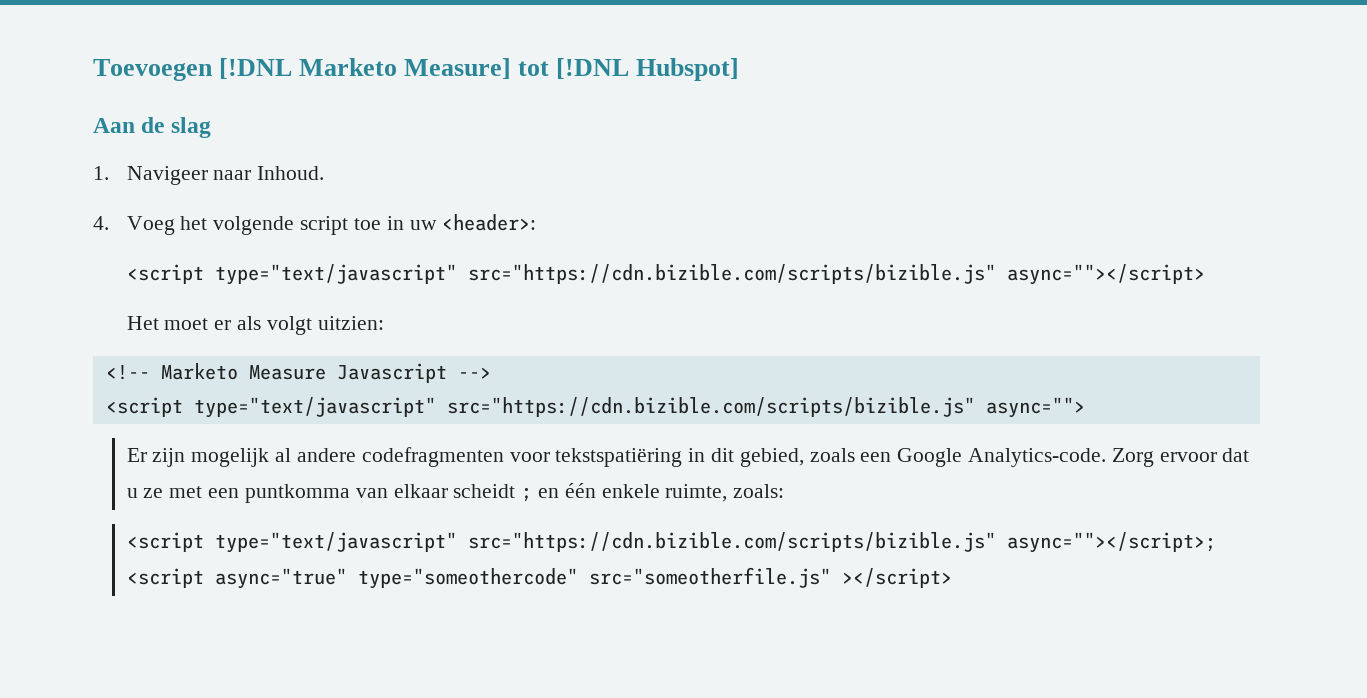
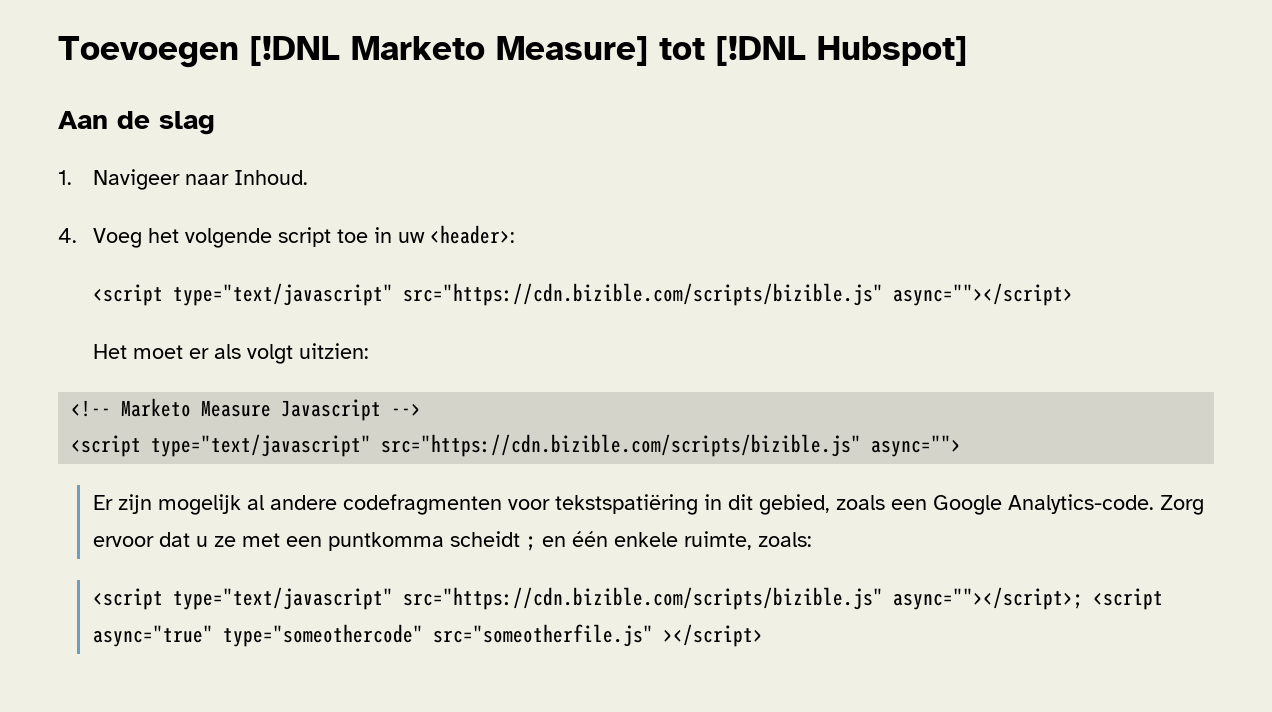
- Zorg ervoor dat u ze met een puntkomma van elkaar scheidt ; en één enkele ruimte, zoals:
+ Zorg ervoor dat u ze met een puntkomma scheidt ; en één enkele ruimte, zoals:

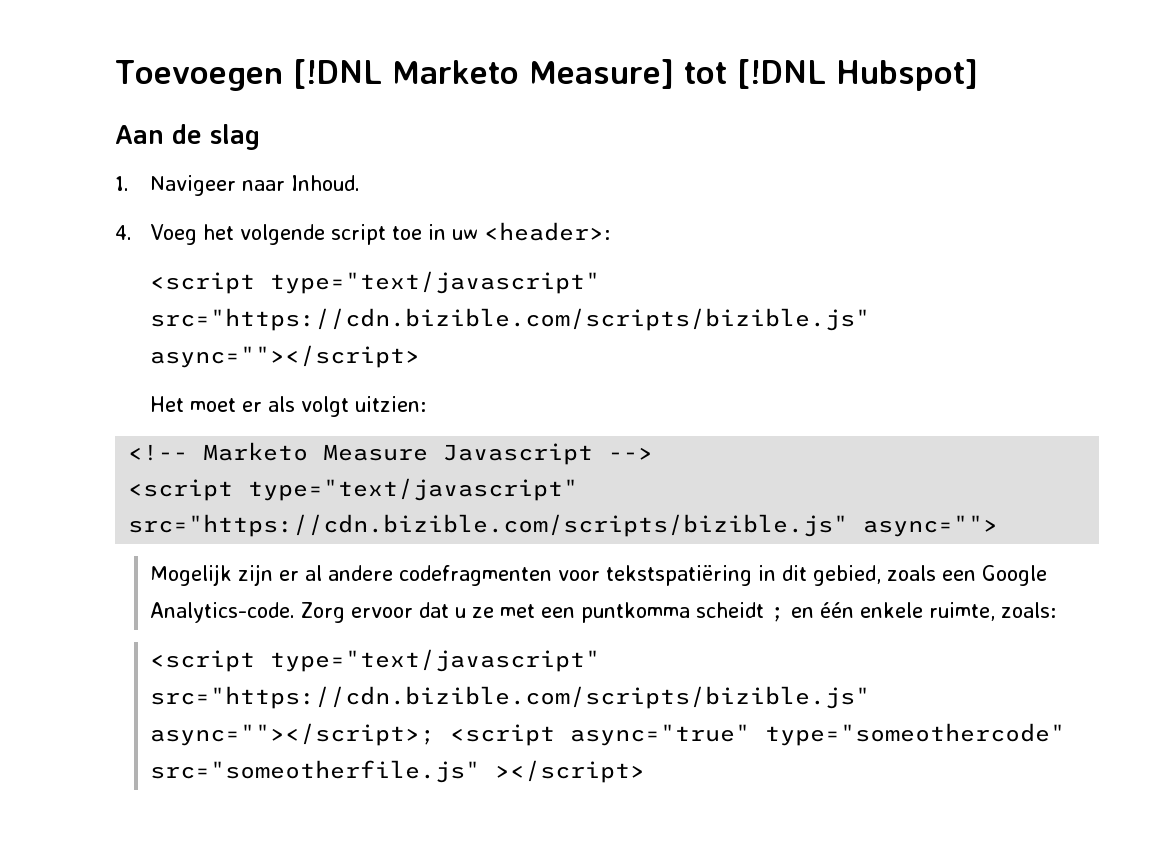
- Er zijn mogelijk al andere codefragmenten voor tekstspatiëring in dit gebied, zoals een Google Analytics-code.
+ Mogelijk zijn er al andere codefragmenten voor tekstspatiëring in dit gebied, zoals een Google Analytics-code.

